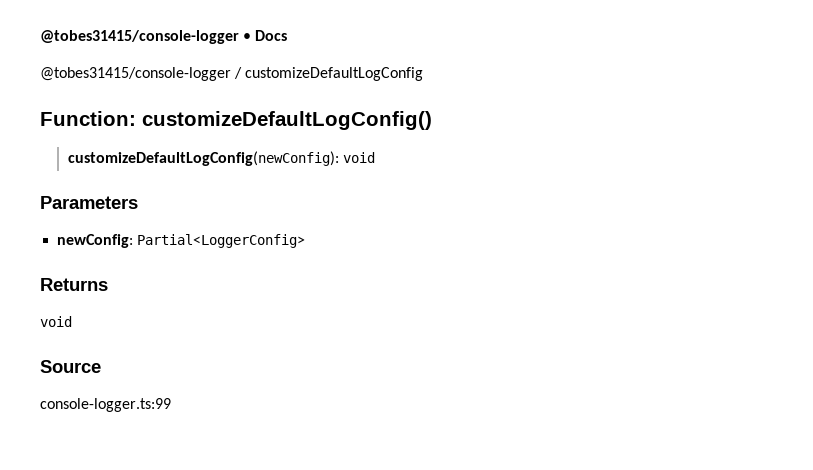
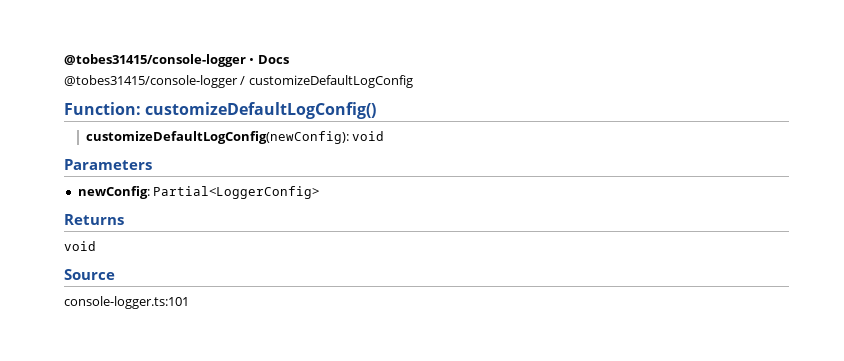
- console-logger.ts:99
+ console-logger.ts:101

